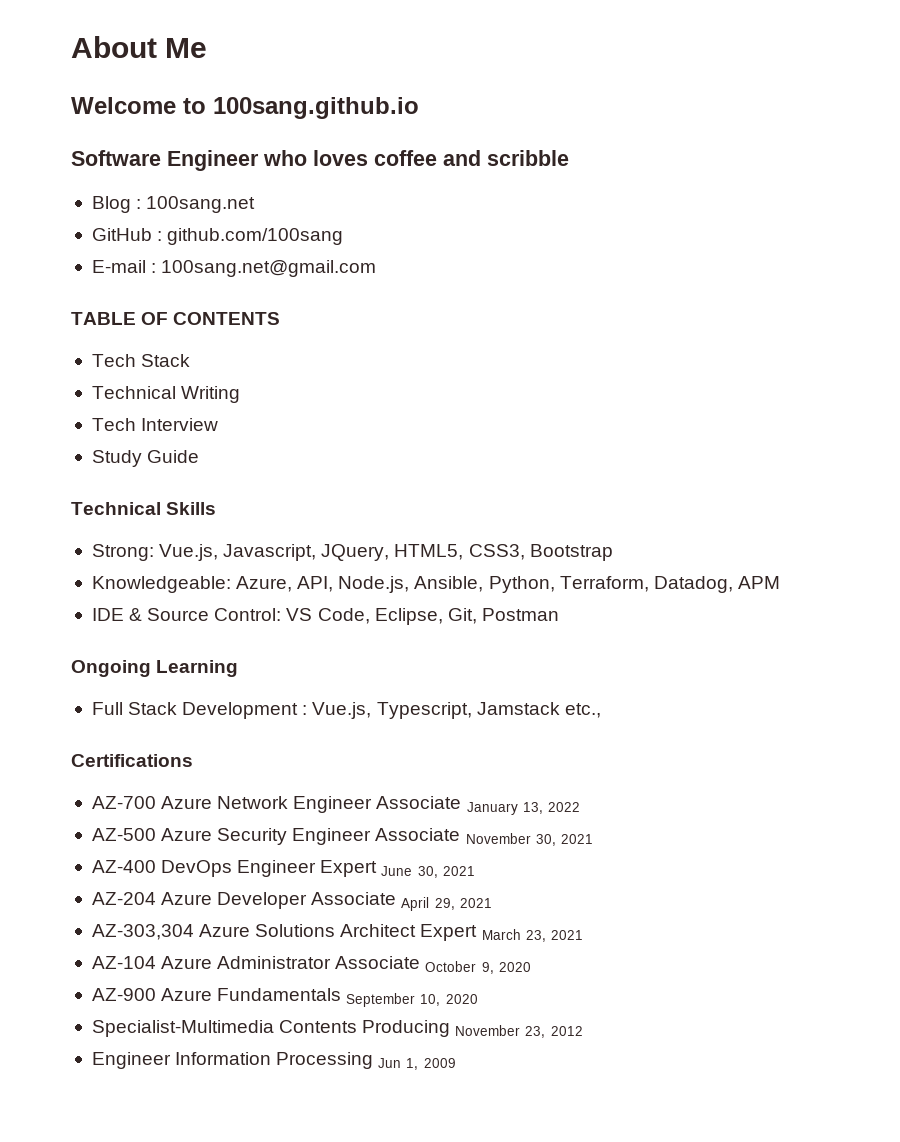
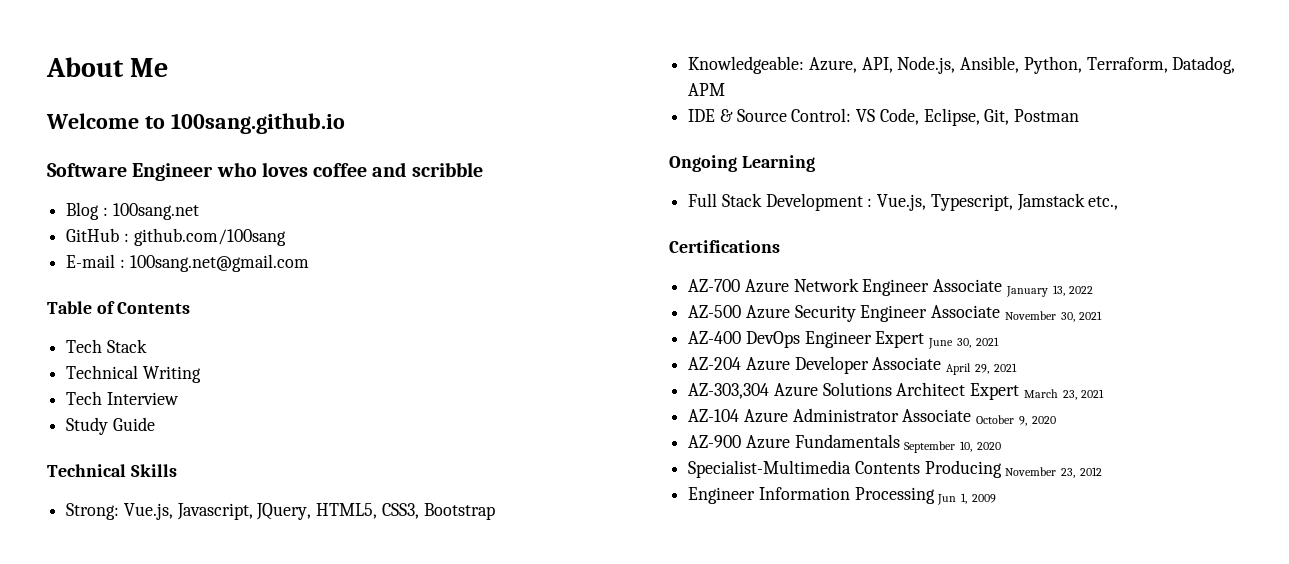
- TABLE OF CONTENTS
+ Table of Contents

